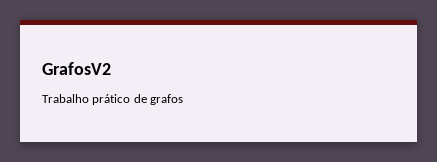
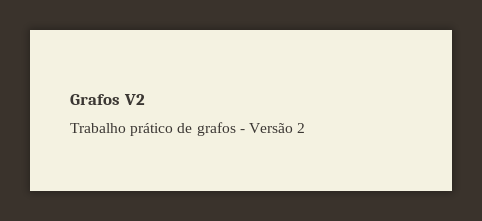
- GrafosV2
+ Grafos V2
- Trabalho prático de grafos
+ Trabalho prático de grafos - Versão 2

